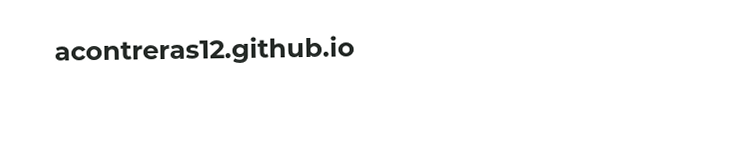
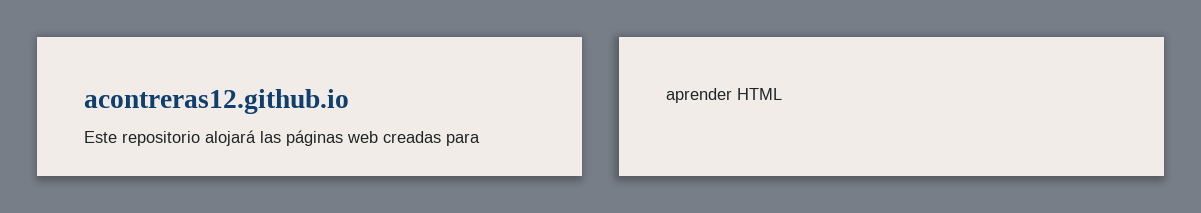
+ Este repositorio alojará las páginas web creadas para aprender HTML

